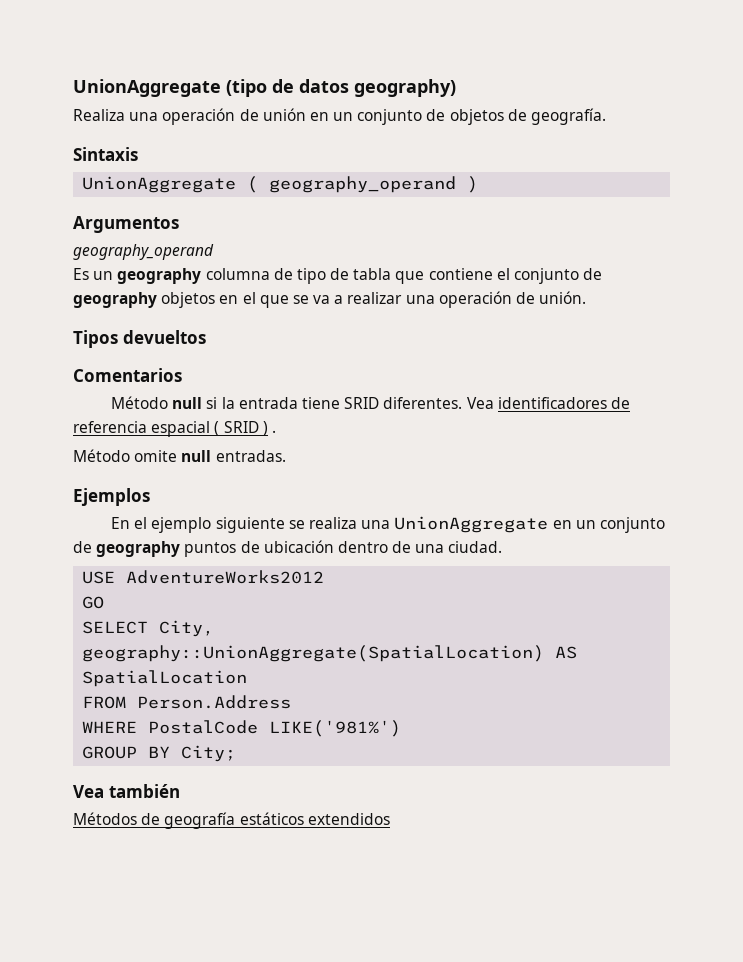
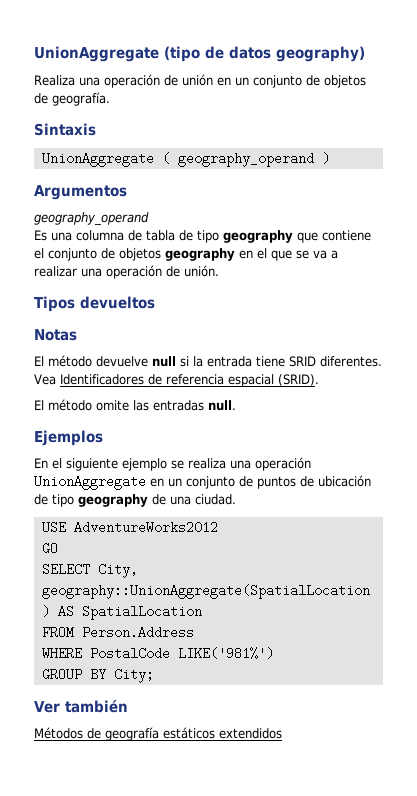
- Es un geography columna de tipo de tabla que contiene el conjunto de geography objetos en el que se va a realizar una operación de unión.
+ Es una columna de tabla de tipo geography que contiene el conjunto de objetos geography en el que se va a realizar una operación de unión.
- Comentarios
- Método null si la entrada tiene SRID diferentes.
+ Notas
+ El método devuelve null si la entrada tiene SRID diferentes.
- Vea identificadores de referencia espacial ( SRID ) .
- Método omite null entradas.
+ Vea Identificadores de referencia espacial (SRID).
+ El método omite las entradas null.
- En el ejemplo siguiente se realiza una UnionAggregate en un conjunto de geography puntos de ubicación dentro de una ciudad.
+ En el siguiente ejemplo se realiza una operación UnionAggregate en un conjunto de puntos de ubicación de tipo geography de una ciudad.
- Vea también
+ Ver también

